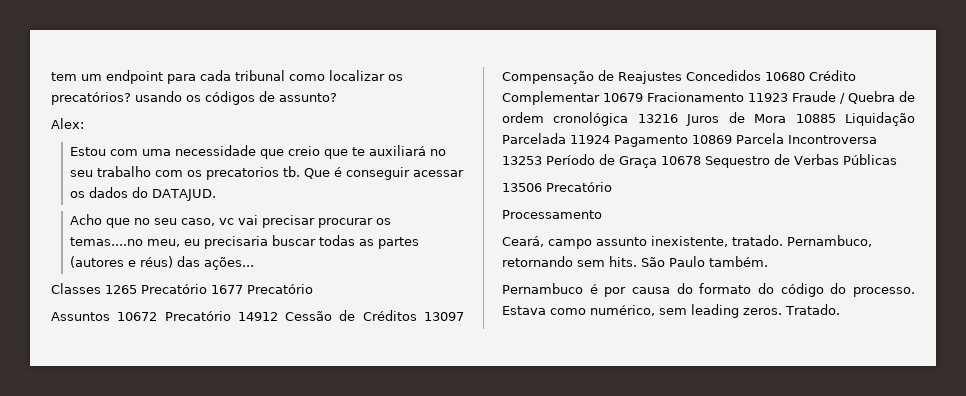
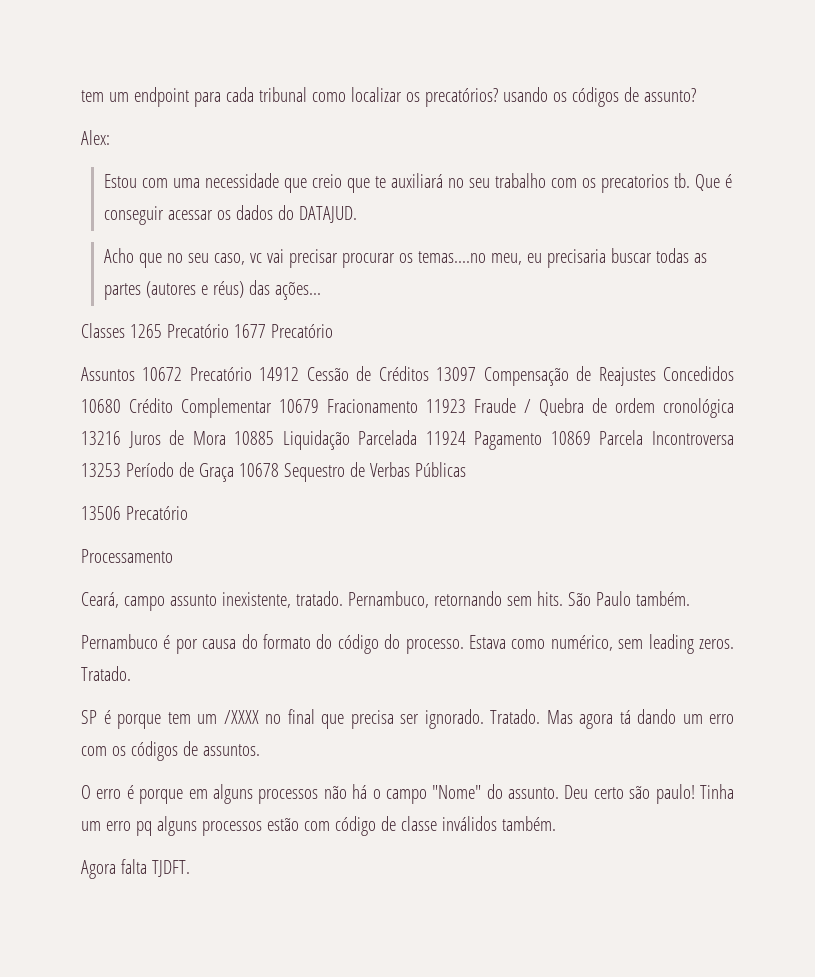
+ SP é porque tem um /XXXX no final que precisa ser ignorado. Tratado. Mas agora tá dando um erro com os códigos de assuntos.
+ O erro é porque em alguns processos não há o campo "Nome" do assunto. Deu certo são paulo! Tinha um erro pq alguns processos estão com código de classe inválidos também.
+ Agora falta TJDFT.

